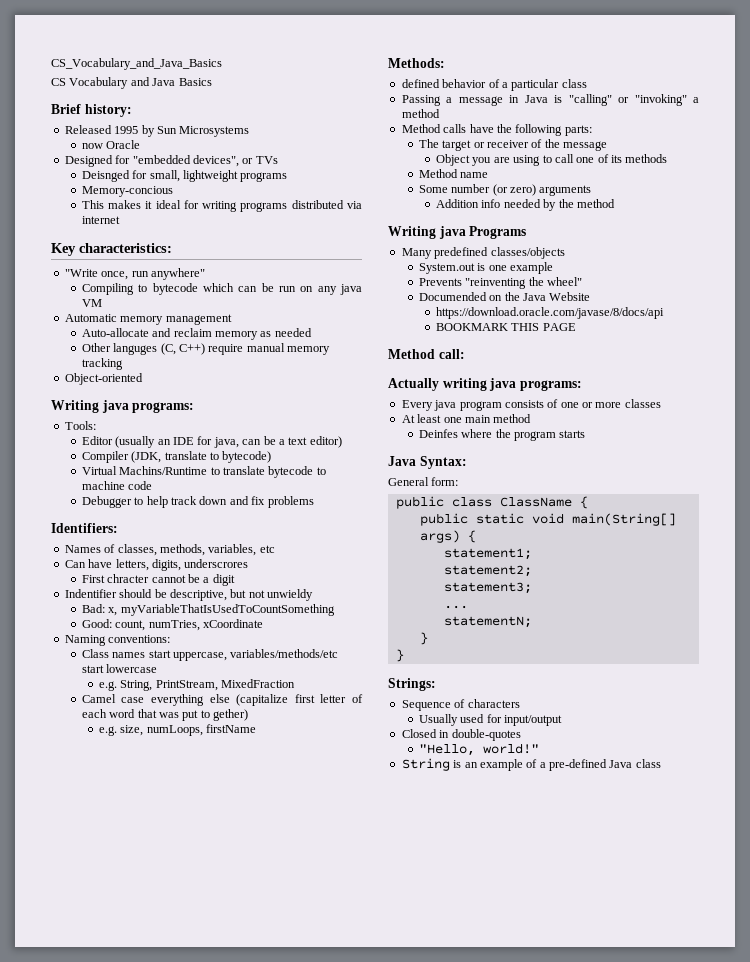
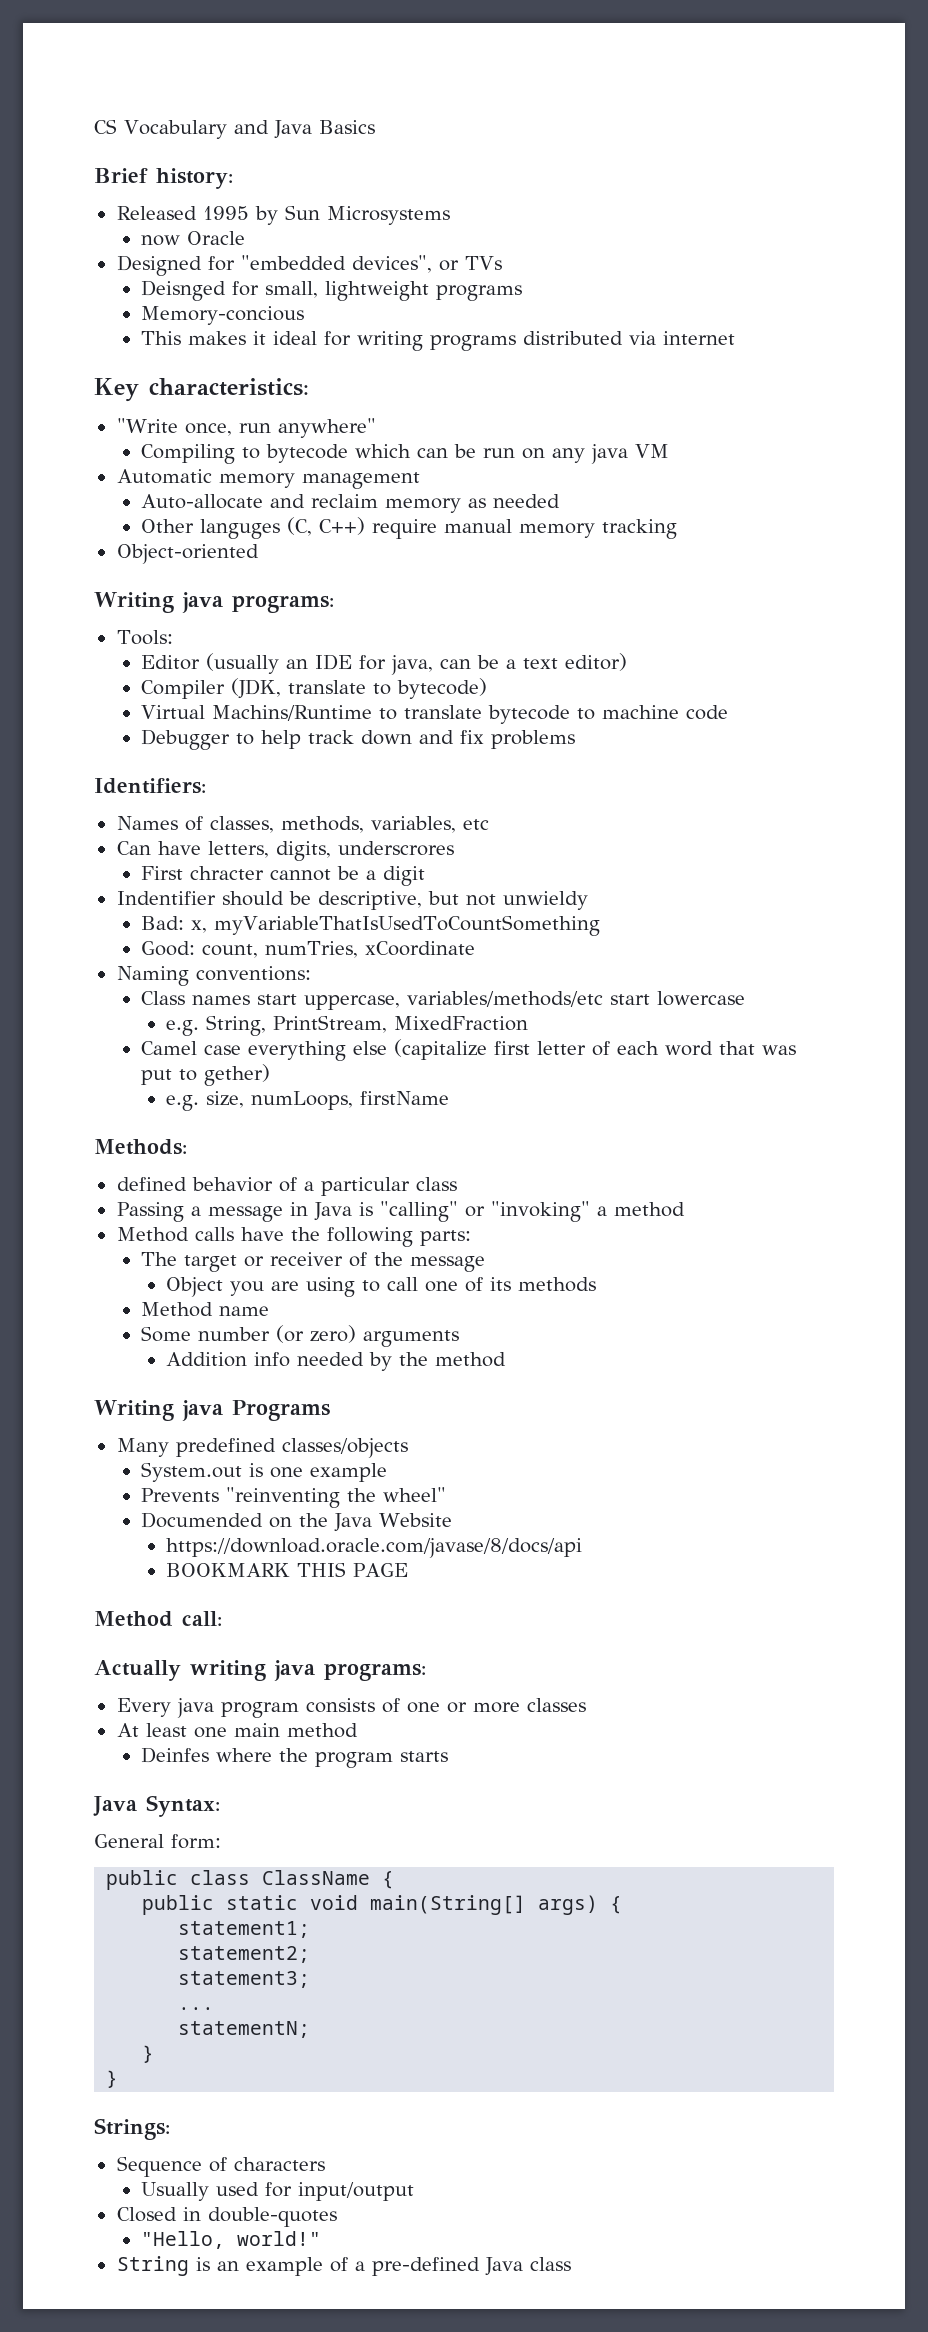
- CS_Vocabulary_and_Java_Basics

